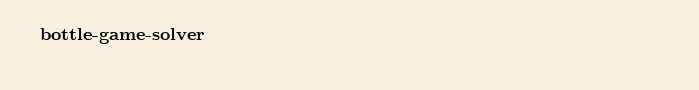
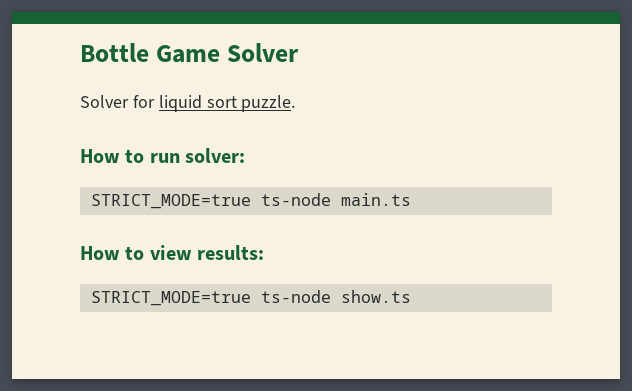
- bottle-game-solver
+ Bottle Game Solver
+ Solver for liquid sort puzzle.
+ How to run solver:
+ STRICT_MODE=true ts-node main.ts
+ How to view results:
+ STRICT_MODE=true ts-node show.ts

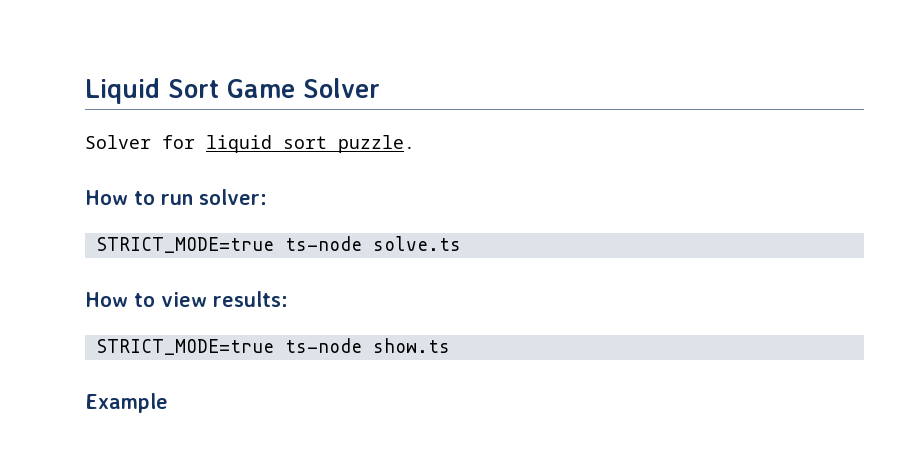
- Bottle Game Solver
+ Liquid Sort Game Solver
- STRICT_MODE=true ts-node main.ts
+ STRICT_MODE=true ts-node solve.ts
+ Example

